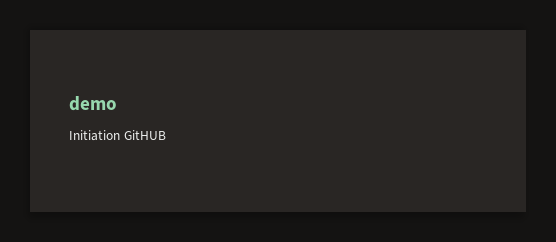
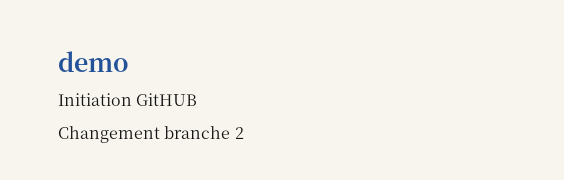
+ Changement branche 2

